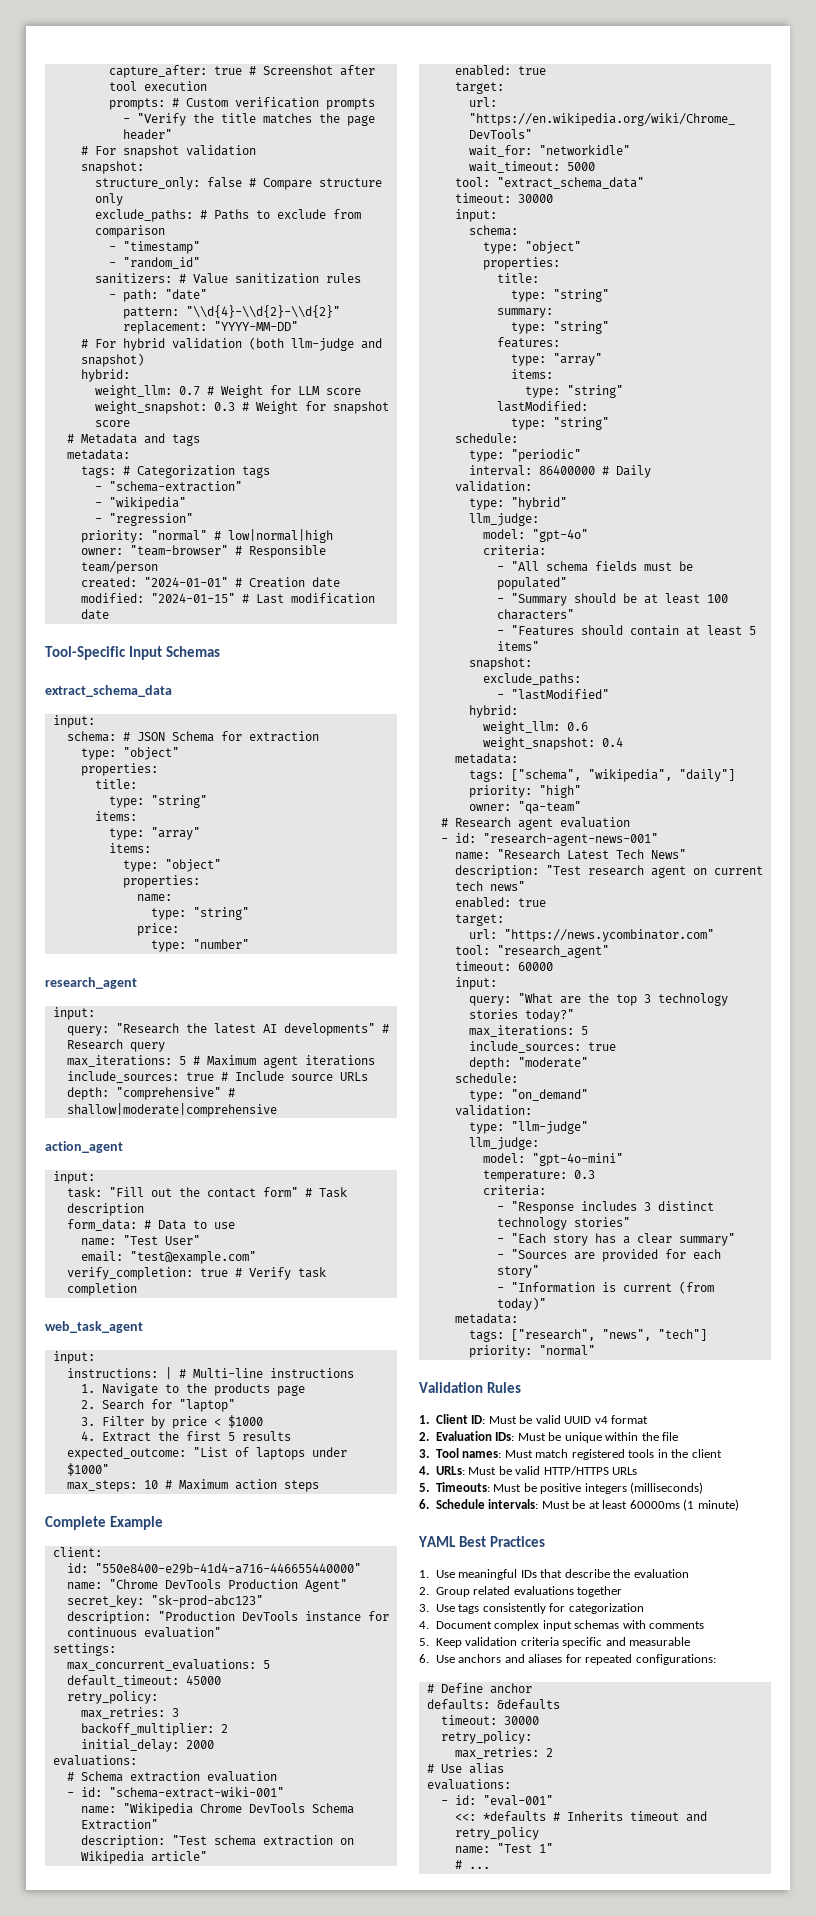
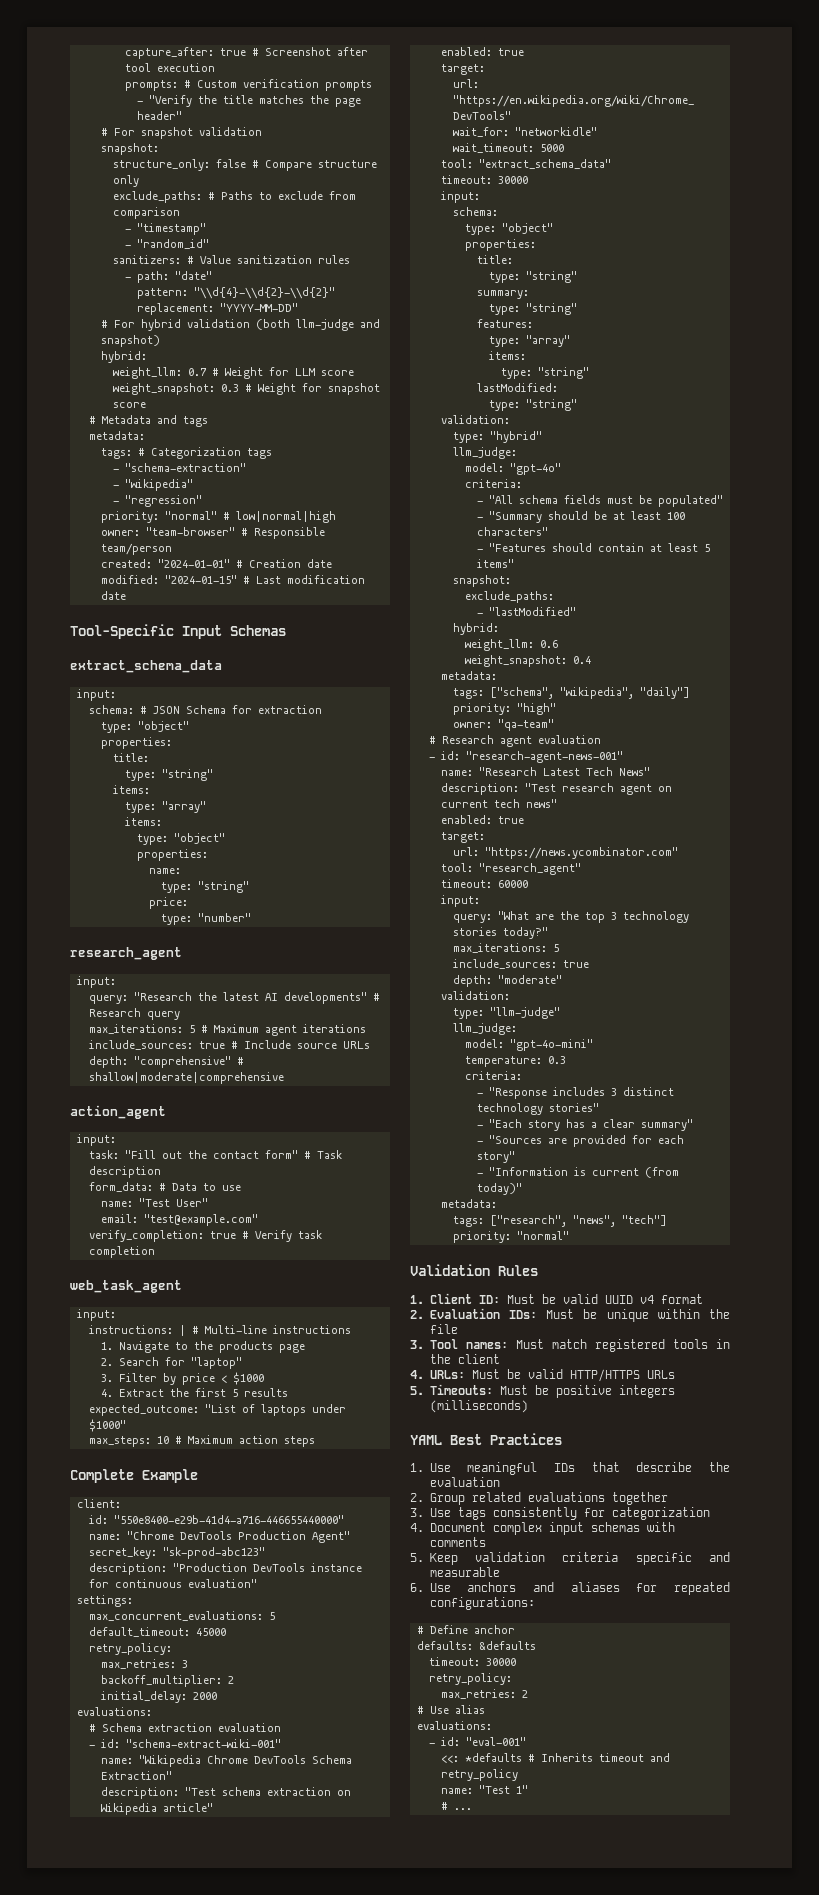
  lastModified:
  type: "string"
- schedule:
- type: "periodic"
- interval: 86400000 # Daily
  depth: "moderate"
- schedule:
- type: "on_demand"
- 6. Schedule intervals: Must be at least 60000ms (1 minute)

